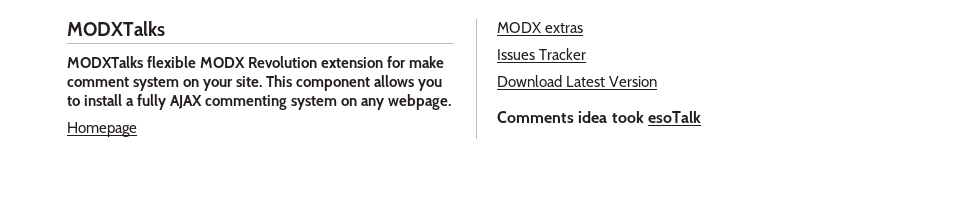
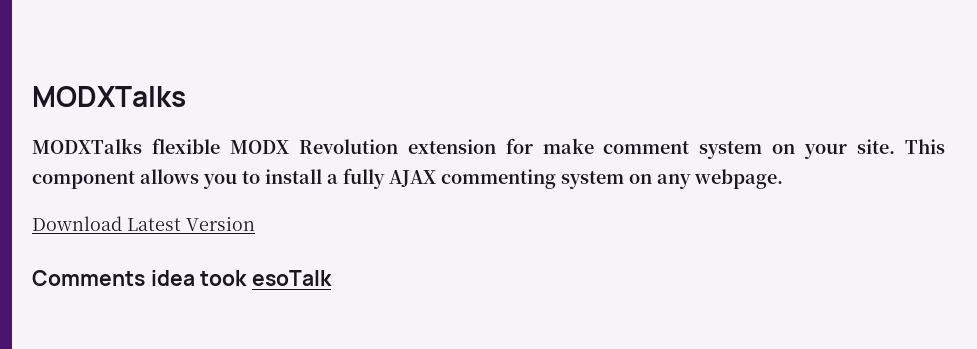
- Homepage
- MODX extras
- Issues Tracker

